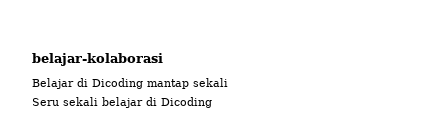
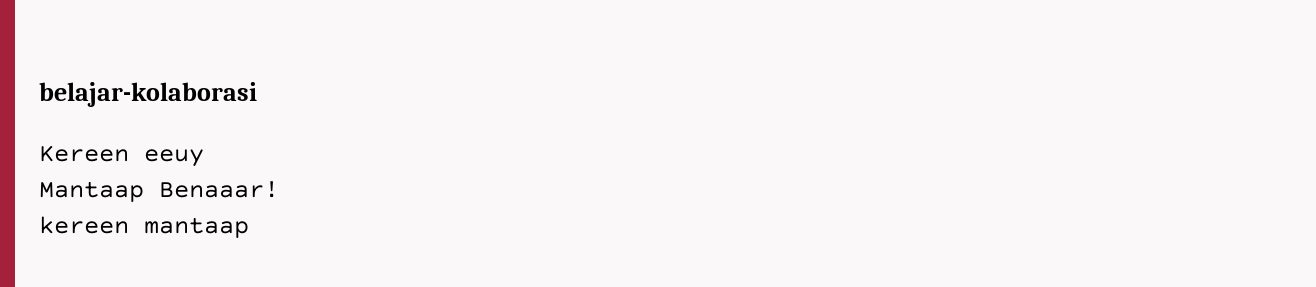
- Belajar di Dicoding mantap sekali
- Seru sekali belajar di Dicoding
+ Kereen eeuy
+ Mantaap Benaaar!
+ kereen mantaap

